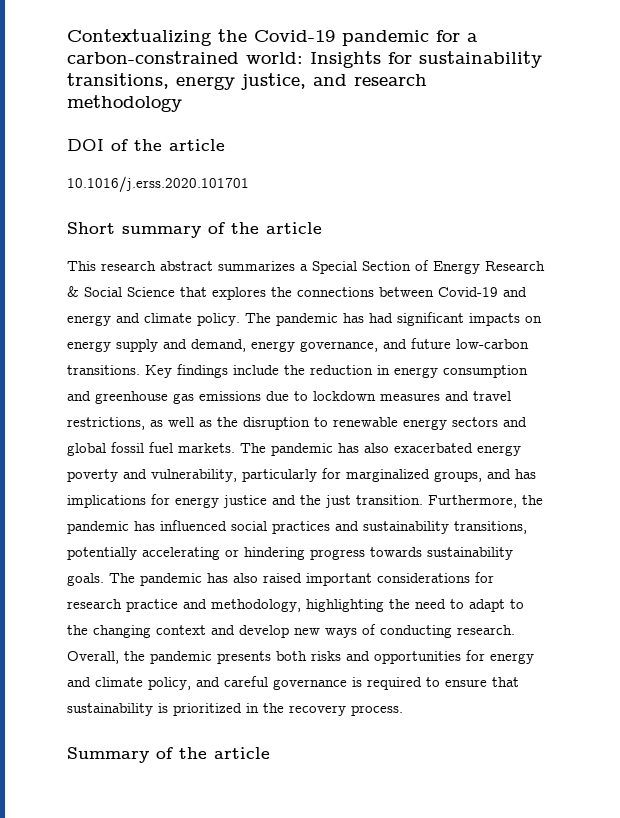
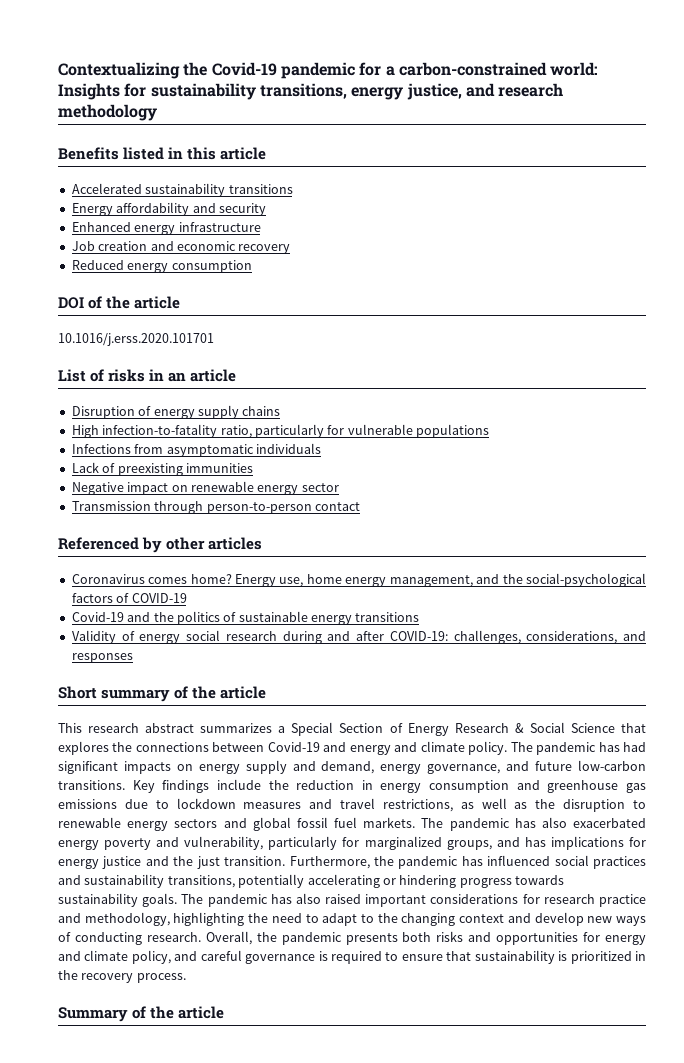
+ Benefits listed in this article
+ Accelerated sustainability transitions
+ Energy affordability and security
+ Enhanced energy infrastructure
+ Job creation and economic recovery
+ Reduced energy consumption
+ List of risks in an article
+ Disruption of energy supply chains
+ High infection-to-fatality ratio, particularly for vulnerable populations
+ Infections from asymptomatic individuals
+ Lack of preexisting immunities
+ Negative impact on renewable energy sector
+ Transmission through person-to-person contact
+ Referenced by other articles
+ Coronavirus comes home? Energy use, home energy management, and the social-psychological factors of COVID-19
+ Covid-19 and the politics of sustainable energy transitions
+ Validity of energy social research during and after COVID-19: challenges, considerations, and responses

